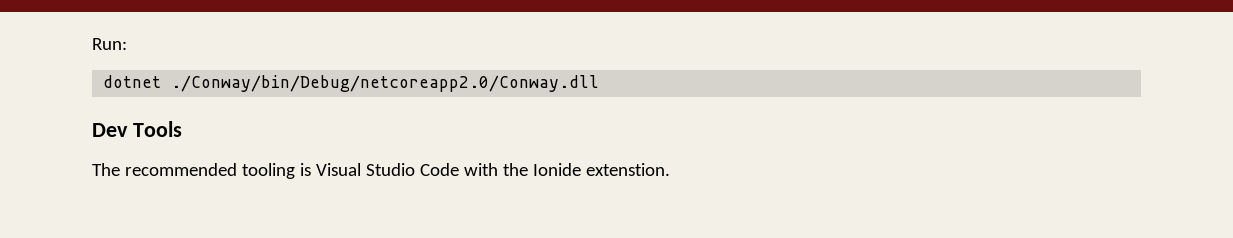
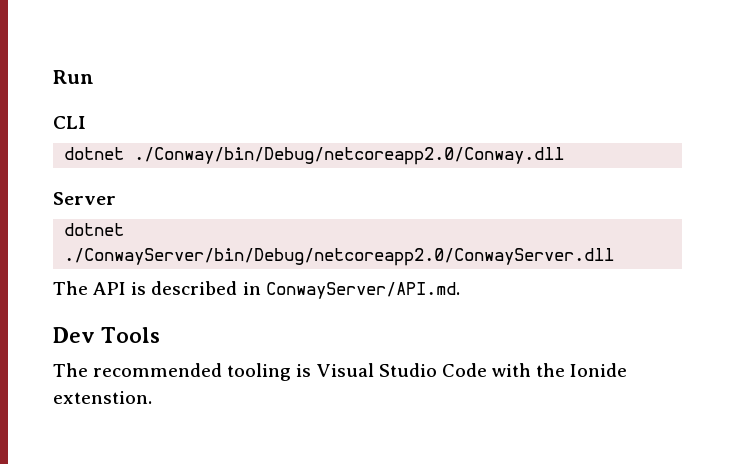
- Run:
+ Run
+ CLI
+ Server
+ dotnet ./ConwayServer/bin/Debug/netcoreapp2.0/ConwayServer.dll
+ The API is described in ConwayServer/API.md.

